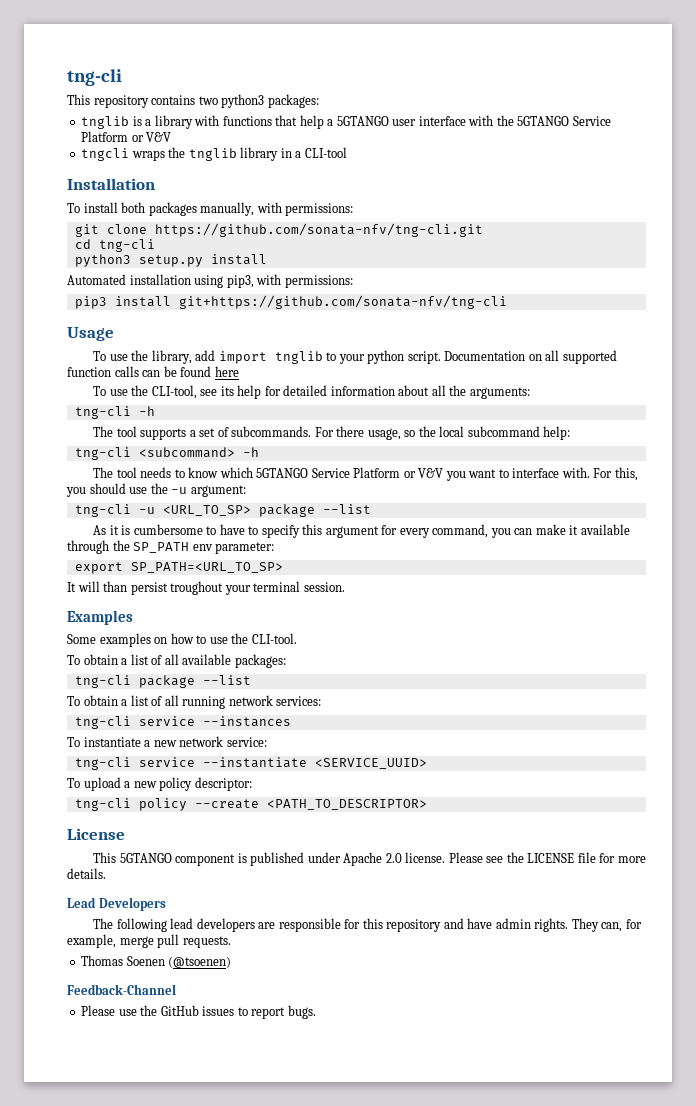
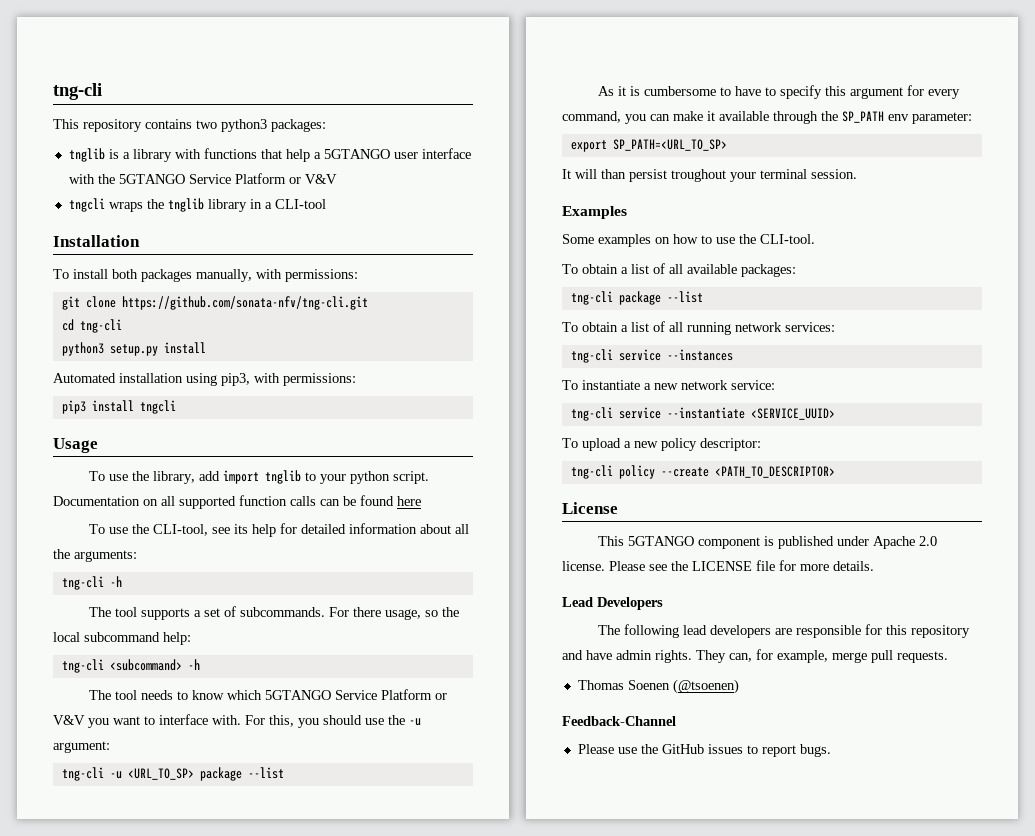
- pip3 install git+https://github.com/sonata-nfv/tng-cli
+ pip3 install tngcli

